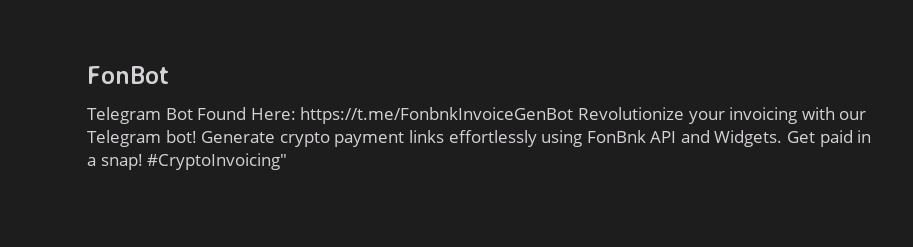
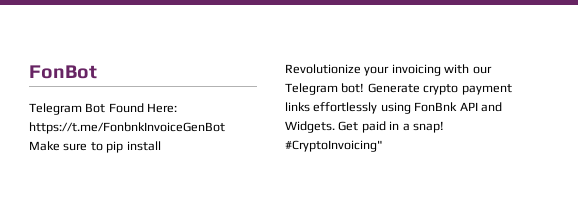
- Telegram Bot Found Here: https://t.me/FonbnkInvoiceGenBot Revolutionize your invoicing with our Telegram bot!
+ Telegram Bot Found Here: https://t.me/FonbnkInvoiceGenBot Make sure to pip install
+ Revolutionize your invoicing with our Telegram bot!

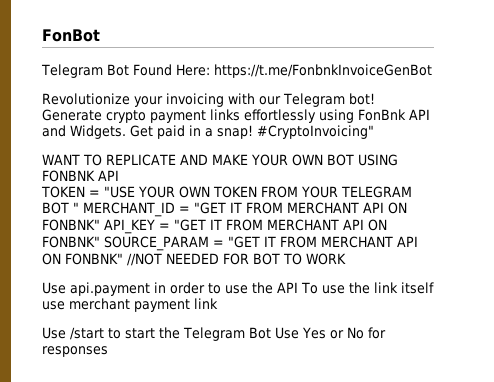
- Telegram Bot Found Here: https://t.me/FonbnkInvoiceGenBot Make sure to pip install
+ Telegram Bot Found Here: https://t.me/FonbnkInvoiceGenBot
+ WANT TO REPLICATE AND MAKE YOUR OWN BOT USING FONBNK API
+ TOKEN = "USE YOUR OWN TOKEN FROM YOUR TELEGRAM BOT " MERCHANT_ID = "GET IT FROM MERCHANT API ON FONBNK" API_KEY = "GET IT FROM MERCHANT API ON FONBNK" SOURCE_PARAM = "GET IT FROM MERCHANT API ON FONBNK" //NOT NEEDED FOR BOT TO WORK
+ Use api.payment in order to use the API To use the link itself use merchant payment link
+ Use /start to start the Telegram Bot Use Yes or No for responses

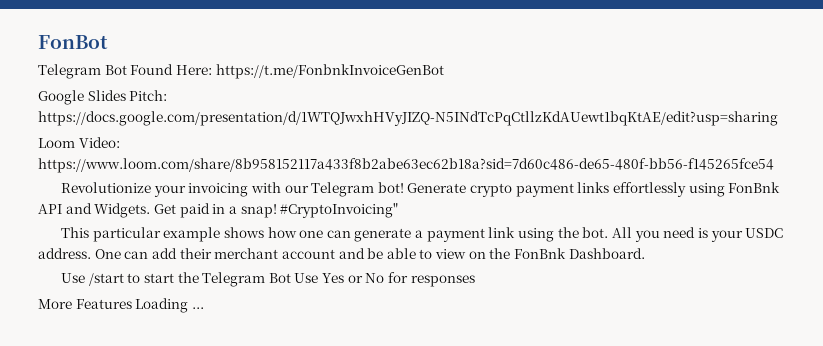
+ Google Slides Pitch: https://docs.google.com/presentation/d/1WTQJwxhHVyJIZQ-N5INdTcPqCtllzKdAUewt1bqKtAE/edit?usp=sharing
+ Loom Video: https://www.loom.com/share/8b958152117a433f8b2abe63ec62b18a?sid=7d60c486-de65-480f-bb56-f145265fce54
- WANT TO REPLICATE AND MAKE YOUR OWN BOT USING FONBNK API
- TOKEN = "USE YOUR OWN TOKEN FROM YOUR TELEGRAM BOT " MERCHANT_ID = "GET IT FROM MERCHANT API ON FONBNK" API_KEY = "GET IT FROM MERCHANT API ON FONBNK" SOURCE_PARAM = "GET IT FROM MERCHANT API ON FONBNK" //NOT NEEDED FOR BOT TO WORK
- Use api.payment in order to use the API To use the link itself use merchant payment link
+ This particular example shows how one can generate a payment link using the bot. All you need is your USDC address. One can add their merchant account and be able to view on the FonBnk Dashboard.
+ More Features Loading ...

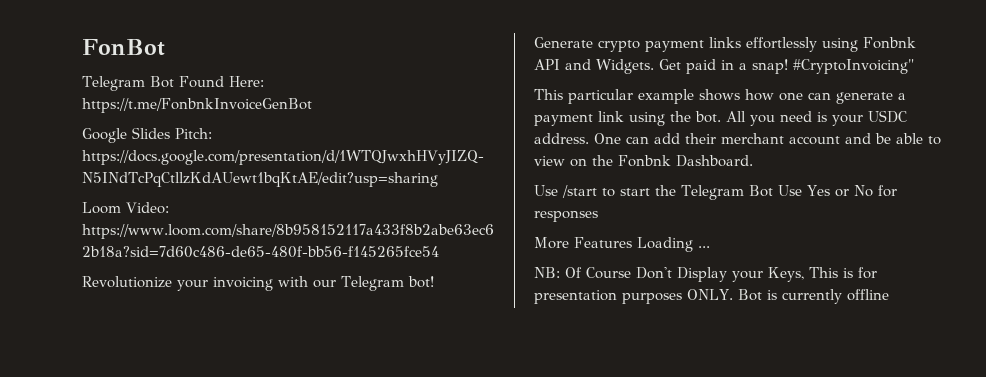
- Generate crypto payment links effortlessly using FonBnk API and Widgets.
+ Generate crypto payment links effortlessly using Fonbnk API and Widgets.
- One can add their merchant account and be able to view on the FonBnk Dashboard.
+ One can add their merchant account and be able to view on the Fonbnk Dashboard.
+ NB: Of Course Don't Display your Keys, This is for presentation purposes ONLY. Bot is currently offline

